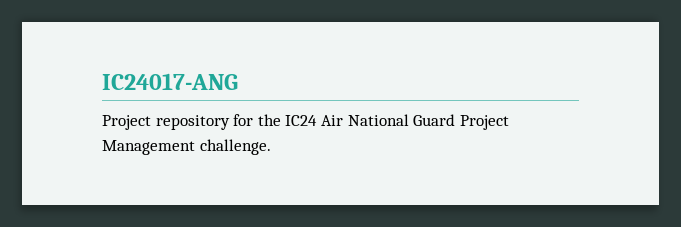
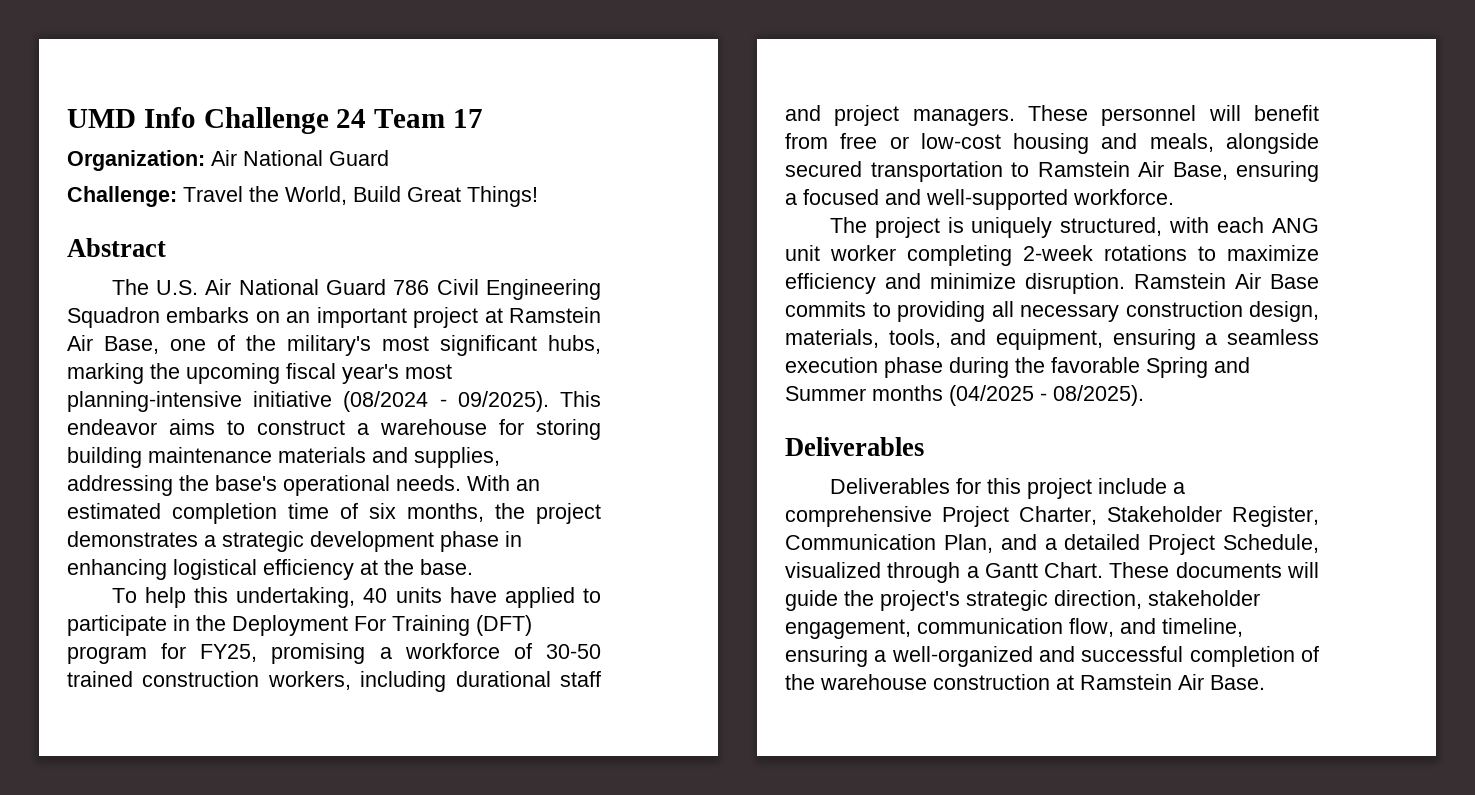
- IC24017-ANG
- Project repository for the IC24 Air National Guard Project Management challenge.
+ UMD Info Challenge 24 Team 17
+ Organization: Air National Guard
+ Challenge: Travel the World, Build Great Things!
+ Abstract
+ The U.S. Air National Guard 786 Civil Engineering Squadron embarks on an important project at Ramstein Air Base, one of the military's most significant hubs, marking the upcoming fiscal year's most planning-intensive initiative (08/2024 - 09/2025). This endeavor aims to construct a warehouse for storing building maintenance materials and supplies, addressing the base's operational needs. With an estimated completion time of six months, the project demonstrates a strategic development phase in enhancing logistical efficiency at the base.
+ To help this undertaking, 40 units have applied to participate in the Deployment For Training (DFT) program for FY25, promising a workforce of 30-50 trained construction workers, including durational staff and project managers. These personnel will benefit from free or low-cost housing and meals, alongside secured transportation to Ramstein Air Base, ensuring a focused and well-supported workforce.
+ The project is uniquely structured, with each ANG unit worker completing 2-week rotations to maximize efficiency and minimize disruption. Ramstein Air Base commits to providing all necessary construction design, materials, tools, and equipment, ensuring a seamless execution phase during the favorable Spring and Summer months (04/2025 - 08/2025).
+ Deliverables
+ Deliverables for this project include a comprehensive Project Charter, Stakeholder Register, Communication Plan, and a detailed Project Schedule, visualized through a Gantt Chart. These documents will guide the project's strategic direction, stakeholder engagement, communication flow, and timeline, ensuring a well-organized and successful completion of the warehouse construction at Ramstein Air Base.

